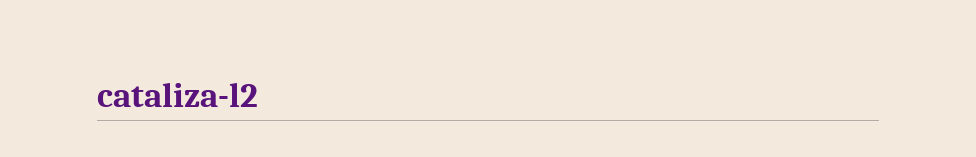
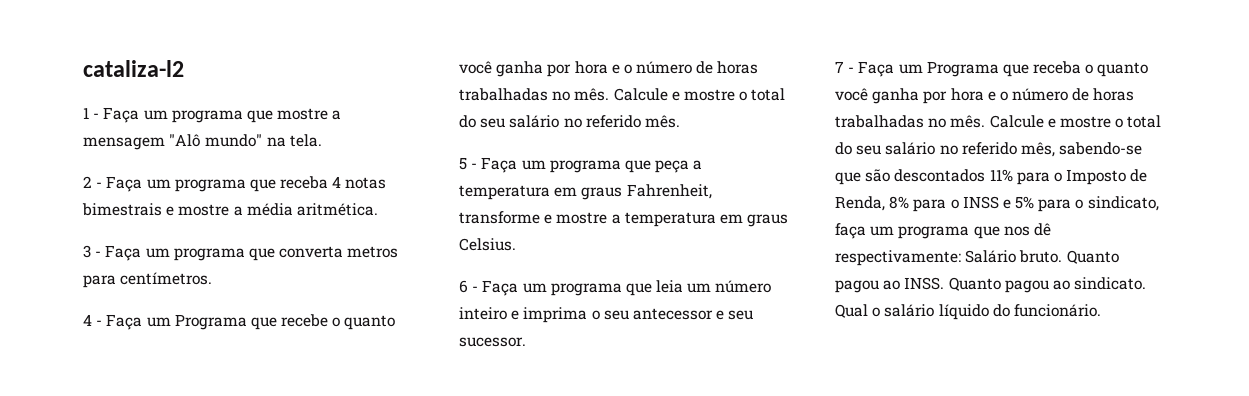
+ 1 - Faça um programa que mostre a mensagem "Alô mundo" na tela.
+ 2 - Faça um programa que receba 4 notas bimestrais e mostre a média aritmética.
+ 3 - Faça um programa que converta metros para centímetros.
+ 4 - Faça um Programa que recebe o quanto você ganha por hora e o número de horas trabalhadas no mês. Calcule e mostre o total do seu salário no referido mês.
+ 5 - Faça um programa que peça a temperatura em graus Fahrenheit, transforme e mostre a temperatura em graus Celsius.
+ 6 - Faça um programa que leia um número inteiro e imprima o seu antecessor e seu sucessor.
+ 7 - Faça um Programa que receba o quanto você ganha por hora e o número de horas trabalhadas no mês. Calcule e mostre o total do seu salário no referido mês, sabendo-se que são descontados 11% para o Imposto de Renda, 8% para o INSS e 5% para o sindicato, faça um programa que nos dê respectivamente: Salário bruto. Quanto pagou ao INSS. Quanto pagou ao sindicato. Qual o salário líquido do funcionário.

